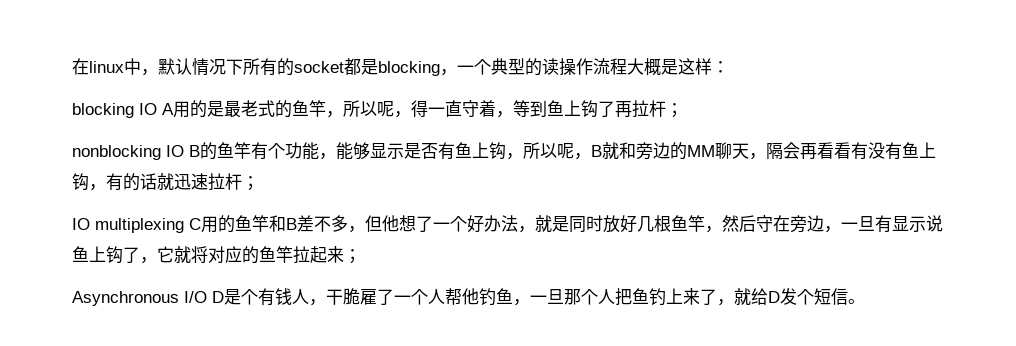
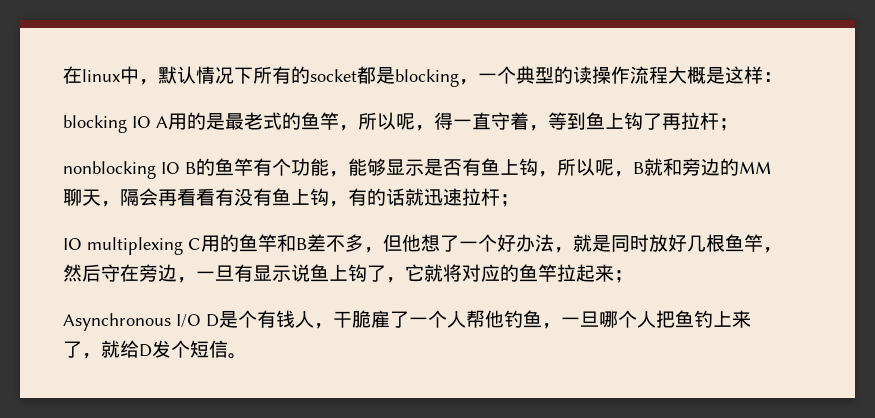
- Asynchronous I/O D是个有钱人，干脆雇了一个人帮他钓鱼，一旦那个人把鱼钓上来了，就给D发个短信。
+ Asynchronous I/O D是个有钱人，干脆雇了一个人帮他钓鱼，一旦哪个人把鱼钓上来了，就给D发个短信。

